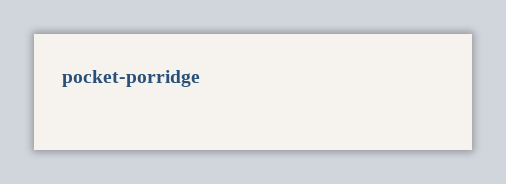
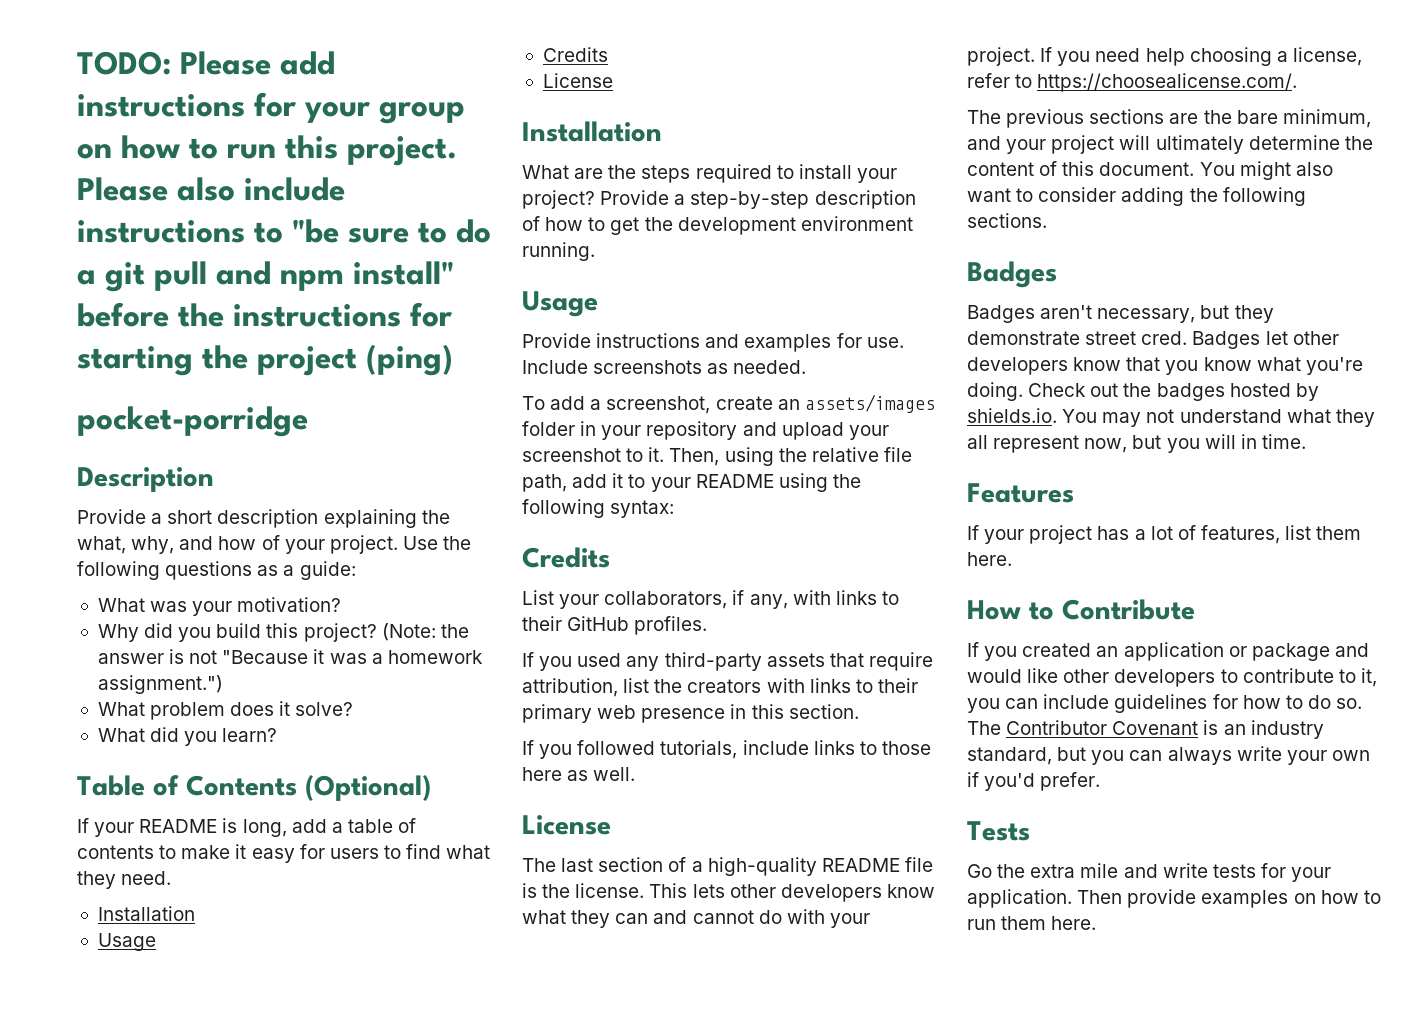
+ TODO: Please add instructions for your group on how to run this project. Please also include instructions to "be sure to do a git pull and npm install" before the instructions for starting the project (ping)
  pocket-porridge
+ Description
+ Provide a short description explaining the what, why, and how of your project. Use the following questions as a guide:
+ What was your motivation?
+ Why did you build this project? (Note: the answer is not "Because it was a homework assignment.")
+ What problem does it solve?
+ What did you learn?
+ Table of Contents (Optional)
+ If your README is long, add a table of contents to make it easy for users to find what they need.
+ Installation
+ Usage
+ Credits
+ License
+ Installation
+ What are the steps required to install your project? Provide a step-by-step description of how to get the development environment running.
+ Usage
+ Provide instructions and examples for use. Include screenshots as needed.
+ To add a screenshot, create an assets/images folder in your repository and upload your screenshot to it. Then, using the relative file path, add it to your README using the following syntax:
+ Credits
+ List your collaborators, if any, with links to their GitHub profiles.
+ If you used any third-party assets that require attribution, list the creators with links to their primary web presence in this section.
+ If you followed tutorials, include links to those here as well.
+ License
+ The last section of a high-quality README file is the license. This lets other developers know what they can and cannot do with your project. If you need help choosing a license, refer to https://choosealicense.com/.
+ The previous sections are the bare minimum, and your project will ultimately determine the content of this document. You might also want to consider adding the following sections.
+ Badges
+ Badges aren't necessary, but they demonstrate street cred. Badges let other developers know that you know what you're doing. Check out the badges hosted by shields.io. You may not understand what they all represent now, but you will in time.
+ Features
+ If your project has a lot of features, list them here.
+ How to Contribute
+ If you created an application or package and would like other developers to contribute to it, you can include guidelines for how to do so. The Contributor Covenant is an industry standard, but you can always write your own if you'd prefer.
+ Tests
+ Go the extra mile and write tests for your application. Then provide examples on how to run them here.

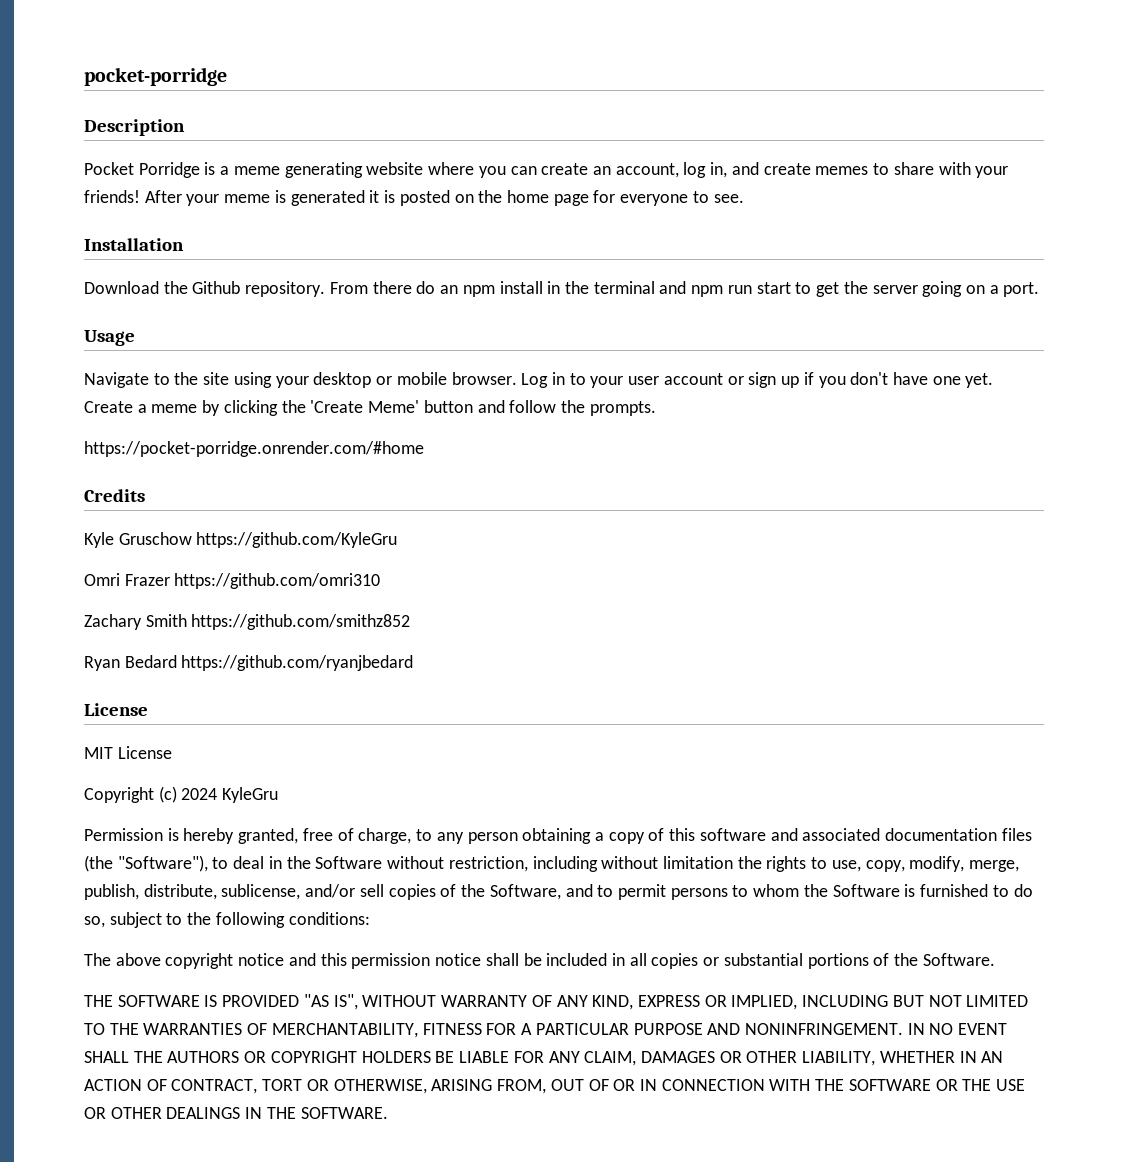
- TODO: Please add instructions for your group on how to run this project. Please also include instructions to "be sure to do a git pull and npm install" before the instructions for starting the project (ping)
  pocket-porridge
  Description
- Provide a short description explaining the what, why, and how of your project. Use the following questions as a guide:
- What was your motivation?
- Why did you build this project? (Note: the answer is not "Because it was a homework assignment.")
- What problem does it solve?
- What did you learn?
- Table of Contents (Optional)
- If your README is long, add a table of contents to make it easy for users to find what they need.
+ Pocket Porridge is a meme generating website where you can create an account, log in, and create memes to share with your friends! After your meme is generated it is posted on the home page for everyone to see.
  Installation
+ Download the Github repository. From there do an npm install in the terminal and npm run start to get the server going on a port.
  Usage
+ Navigate to the site using your desktop or mobile browser. Log in to your user account or sign up if you don't have one yet. Create a meme by clicking the 'Create Meme' button and follow the prompts.
+ https://pocket-porridge.onrender.com/#home
  Credits
+ Kyle Gruschow https://github.com/KyleGru
+ Omri Frazer https://github.com/omri310
+ Zachary Smith https://github.com/smithz852
+ Ryan Bedard https://github.com/ryanjbedard
  License
- Installation
- What are the steps required to install your project? Provide a step-by-step description of how to get the development environment running.
- Usage
- Provide instructions and examples for use. Include screenshots as needed.
- To add a screenshot, create an assets/images folder in your repository and upload your screenshot to it. Then, using the relative file path, add it to your README using the following syntax:
- Credits
- List your collaborators, if any, with links to their GitHub profiles.
- If you used any third-party assets that require attribution, list the creators with links to their primary web presence in this section.
- If you followed tutorials, include links to those here as well.
- License
- The last section of a high-quality README file is the license. This lets other developers know what they can and cannot do with your project. If you need help choosing a license, refer to https://choosealicense.com/.
- The previous sections are the bare minimum, and your project will ultimately determine the content of this document. You might also want to consider adding the following sections.
- Badges
- Badges aren't necessary, but they demonstrate street cred. Badges let other developers know that you know what you're doing. Check out the badges hosted by shields.io. You may not understand what they all represent now, but you will in time.
- Features
- If your project has a lot of features, list them here.
- How to Contribute
- If you created an application or package and would like other developers to contribute to it, you can include guidelines for how to do so. The Contributor Covenant is an industry standard, but you can always write your own if you'd prefer.
- Tests
- Go the extra mile and write tests for your application. Then provide examples on how to run them here.
+ MIT License
+ Copyright (c) 2024 KyleGru
+ Permission is hereby granted, free of charge, to any person obtaining a copy of this software and associated documentation files (the "Software"), to deal in the Software without restriction, including without limitation the rights to use, copy, modify, merge, publish, distribute, sublicense, and/or sell copies of the Software, and to permit persons to whom the Software is furnished to do so, subject to the following conditions:
+ The above copyright notice and this permission notice shall be included in all copies or substantial portions of the Software.
+ THE SOFTWARE IS PROVIDED "AS IS", WITHOUT WARRANTY OF ANY KIND, EXPRESS OR IMPLIED, INCLUDING BUT NOT LIMITED TO THE WARRANTIES OF MERCHANTABILITY, FITNESS FOR A PARTICULAR PURPOSE AND NONINFRINGEMENT. IN NO EVENT SHALL THE AUTHORS OR COPYRIGHT HOLDERS BE LIABLE FOR ANY CLAIM, DAMAGES OR OTHER LIABILITY, WHETHER IN AN ACTION OF CONTRACT, TORT OR OTHERWISE, ARISING FROM, OUT OF OR IN CONNECTION WITH THE SOFTWARE OR THE USE OR OTHER DEALINGS IN THE SOFTWARE.

